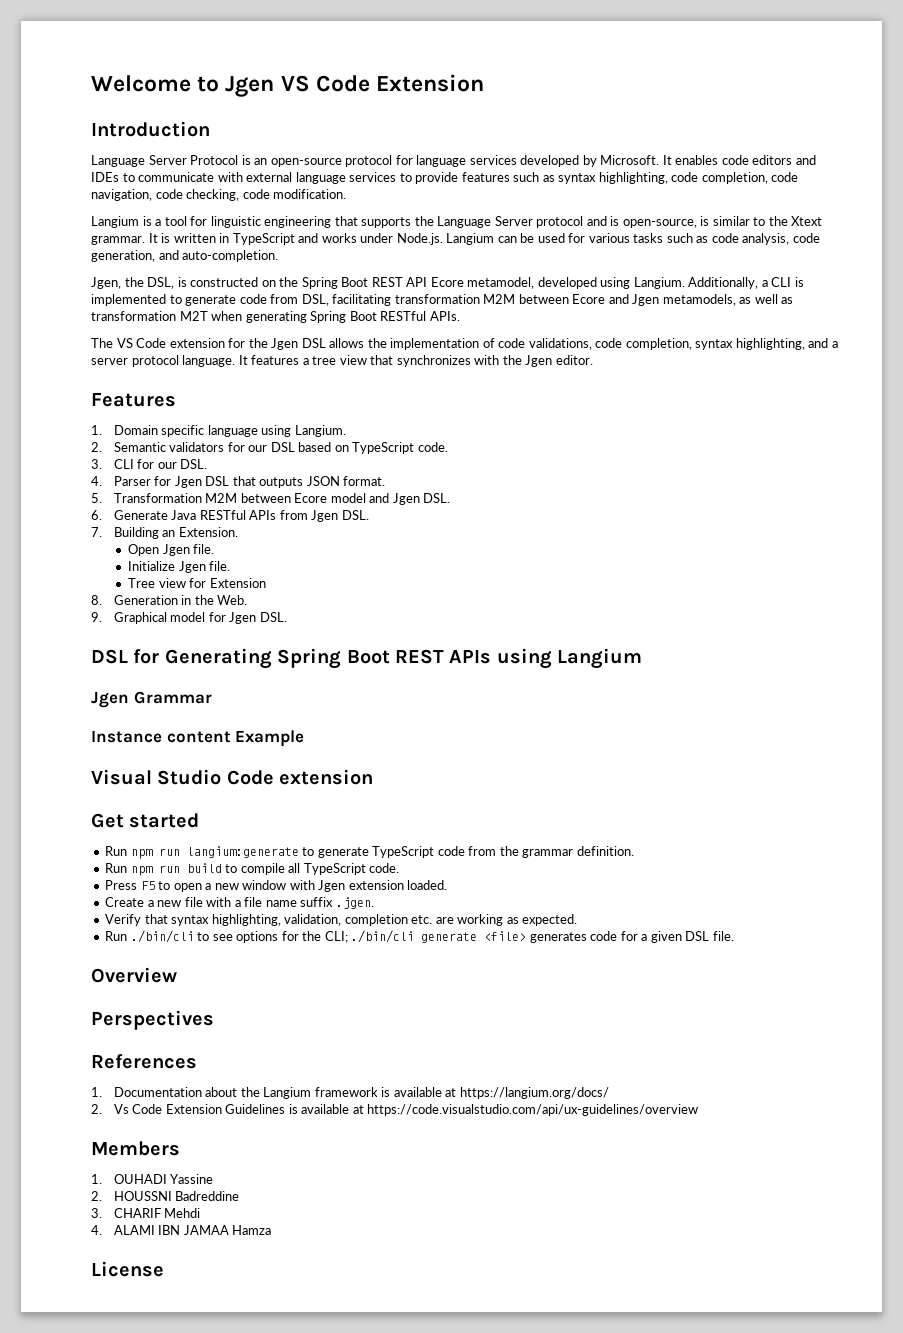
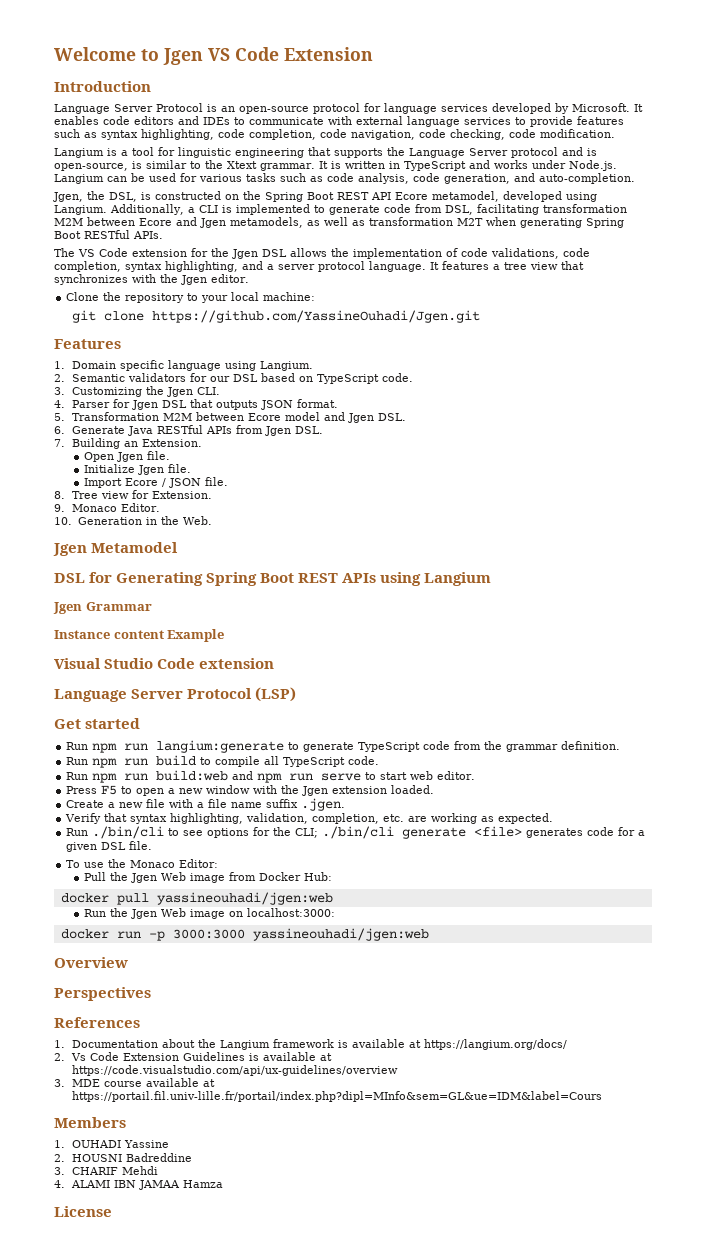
+ Clone the repository to your local machine:
+ git clone https://github.com/YassineOuhadi/Jgen.git
- 3. CLI for our DSL.
+ 3. Customizing the Jgen CLI.
- Tree view for Extension
- 8. Generation in the Web.
- 9. Graphical model for Jgen DSL.
+ Import Ecore / JSON file.
+ 8. Tree view for Extension.
+ 9. Monaco Editor.
+ 10. Generation in the Web.
+ Jgen Metamodel
+ Language Server Protocol (LSP)
+ Run npm run build:web and npm run serve to start web editor.
- Press F5 to open a new window with Jgen extension loaded.
+ Press F5 to open a new window with the Jgen extension loaded.
- Verify that syntax highlighting, validation, completion etc. are working as expected.
+ Verify that syntax highlighting, validation, completion, etc. are working as expected.
+ To use the Monaco Editor:
+ Pull the Jgen Web image from Docker Hub:
+ docker pull yassineouhadi/jgen:web
+ Run the Jgen Web image on localhost:3000:
+ docker run -p 3000:3000 yassineouhadi/jgen:web
+ 3. MDE course available at https://portail.fil.univ-lille.fr/portail/index.php?dipl=MInfo&sem=GL&ue=IDM&label=Cours
- 2. HOUSSNI Badreddine
+ 2. HOUSNI Badreddine

